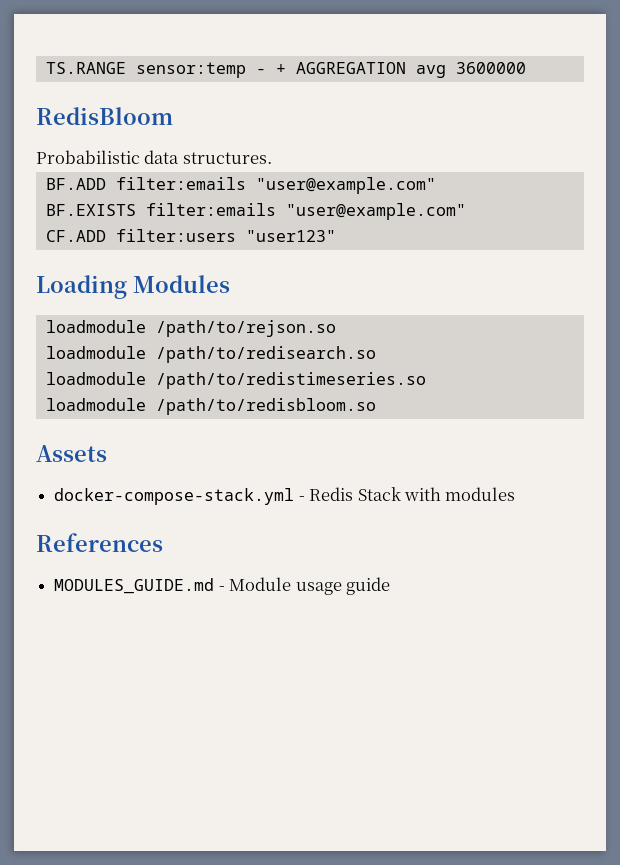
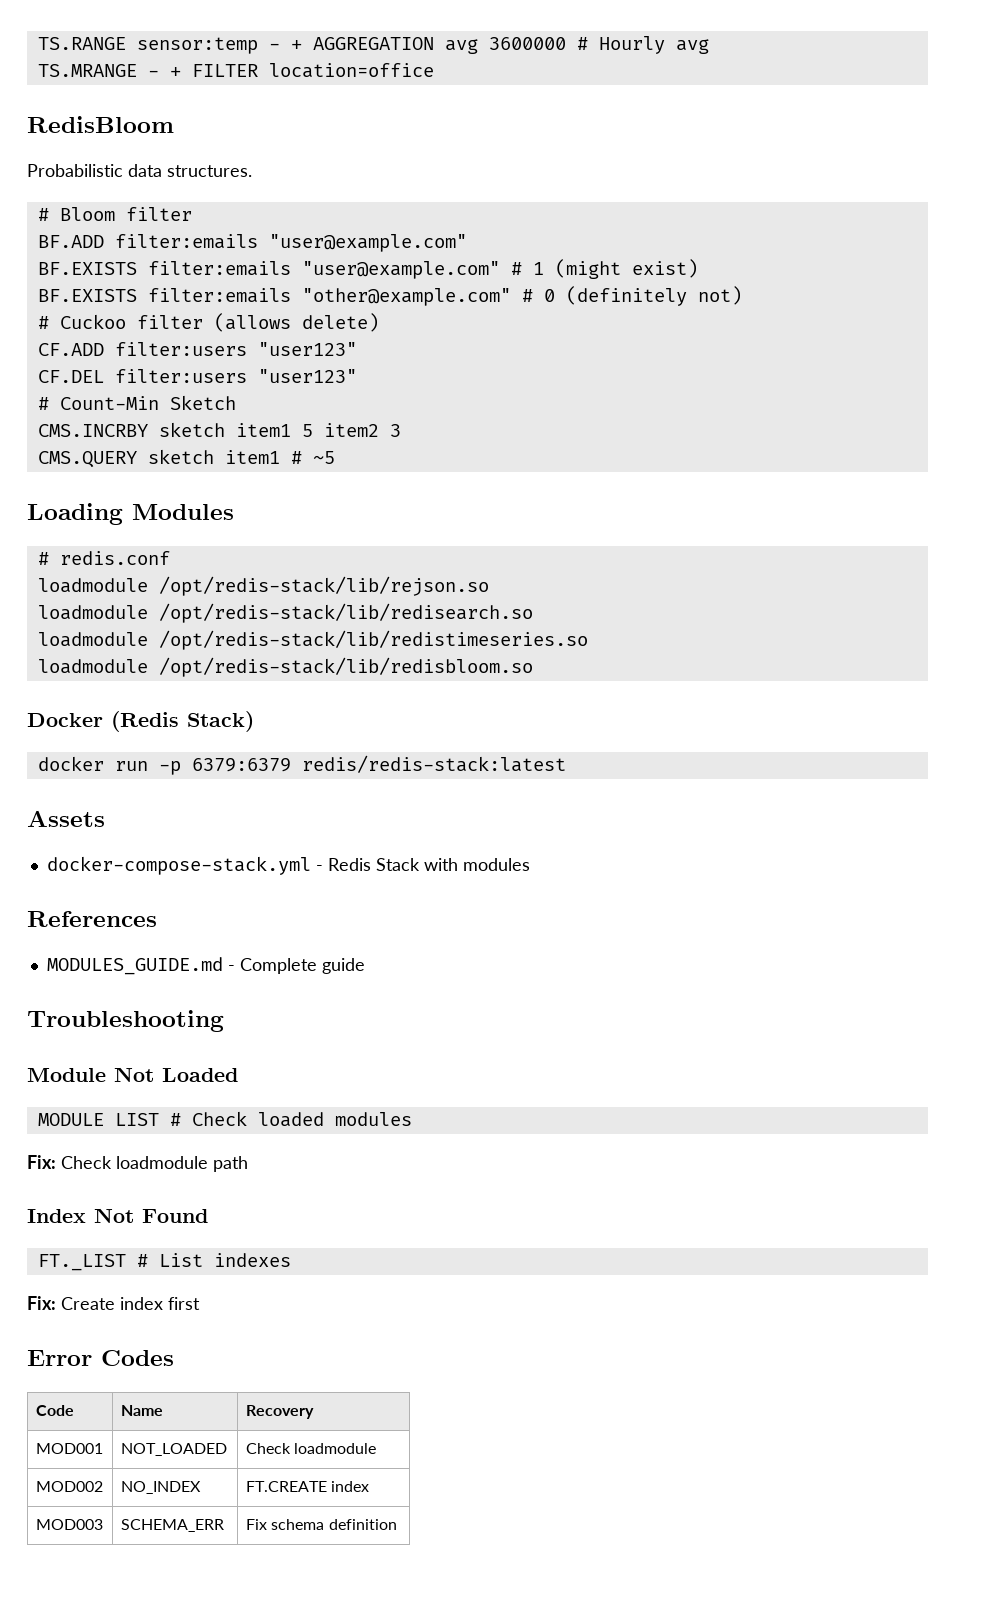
- TS.RANGE sensor:temp - + AGGREGATION avg 3600000
+ TS.RANGE sensor:temp - + AGGREGATION avg 3600000 # Hourly avg
+ TS.MRANGE - + FILTER location=office
+ # Bloom filter
- BF.EXISTS filter:emails "user@example.com"
+ BF.EXISTS filter:emails "user@example.com" # 1 (might exist)
+ BF.EXISTS filter:emails "other@example.com" # 0 (definitely not)
+ # Cuckoo filter (allows delete)
  CF.ADD filter:users "user123"
+ CF.DEL filter:users "user123"
+ # Count-Min Sketch
+ CMS.INCRBY sketch item1 5 item2 3
+ CMS.QUERY sketch item1 # ~5
- loadmodule /path/to/rejson.so
- loadmodule /path/to/redisearch.so
- loadmodule /path/to/redistimeseries.so
- loadmodule /path/to/redisbloom.so
+ # redis.conf
+ loadmodule /opt/redis-stack/lib/rejson.so
+ loadmodule /opt/redis-stack/lib/redisearch.so
+ loadmodule /opt/redis-stack/lib/redistimeseries.so
+ loadmodule /opt/redis-stack/lib/redisbloom.so
+ Docker (Redis Stack)
+ docker run -p 6379:6379 redis/redis-stack:latest
- MODULES_GUIDE.md - Module usage guide
+ MODULES_GUIDE.md - Complete guide
+ Troubleshooting
+ Module Not Loaded
+ MODULE LIST # Check loaded modules
+ Fix: Check loadmodule path
+ Index Not Found
+ FT._LIST # List indexes
+ Fix: Create index first
+ Error Codes
+ Code | Name | Recovery
+ MOD001 | NOT_LOADED | Check loadmodule
+ MOD002 | NO_INDEX | FT.CREATE index
+ MOD003 | SCHEMA_ERR | Fix schema definition

